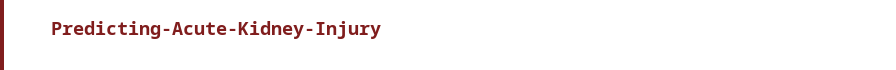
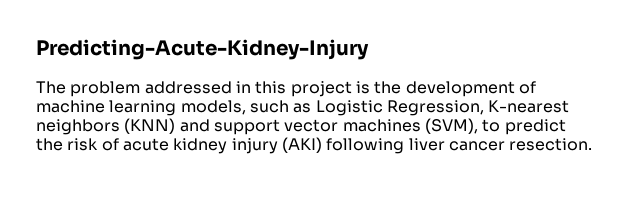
+ The problem addressed in this project is the development of machine learning models, such as Logistic Regression, K-nearest neighbors (KNN) and support vector machines (SVM), to predict the risk of acute kidney injury (AKI) following liver cancer resection.

